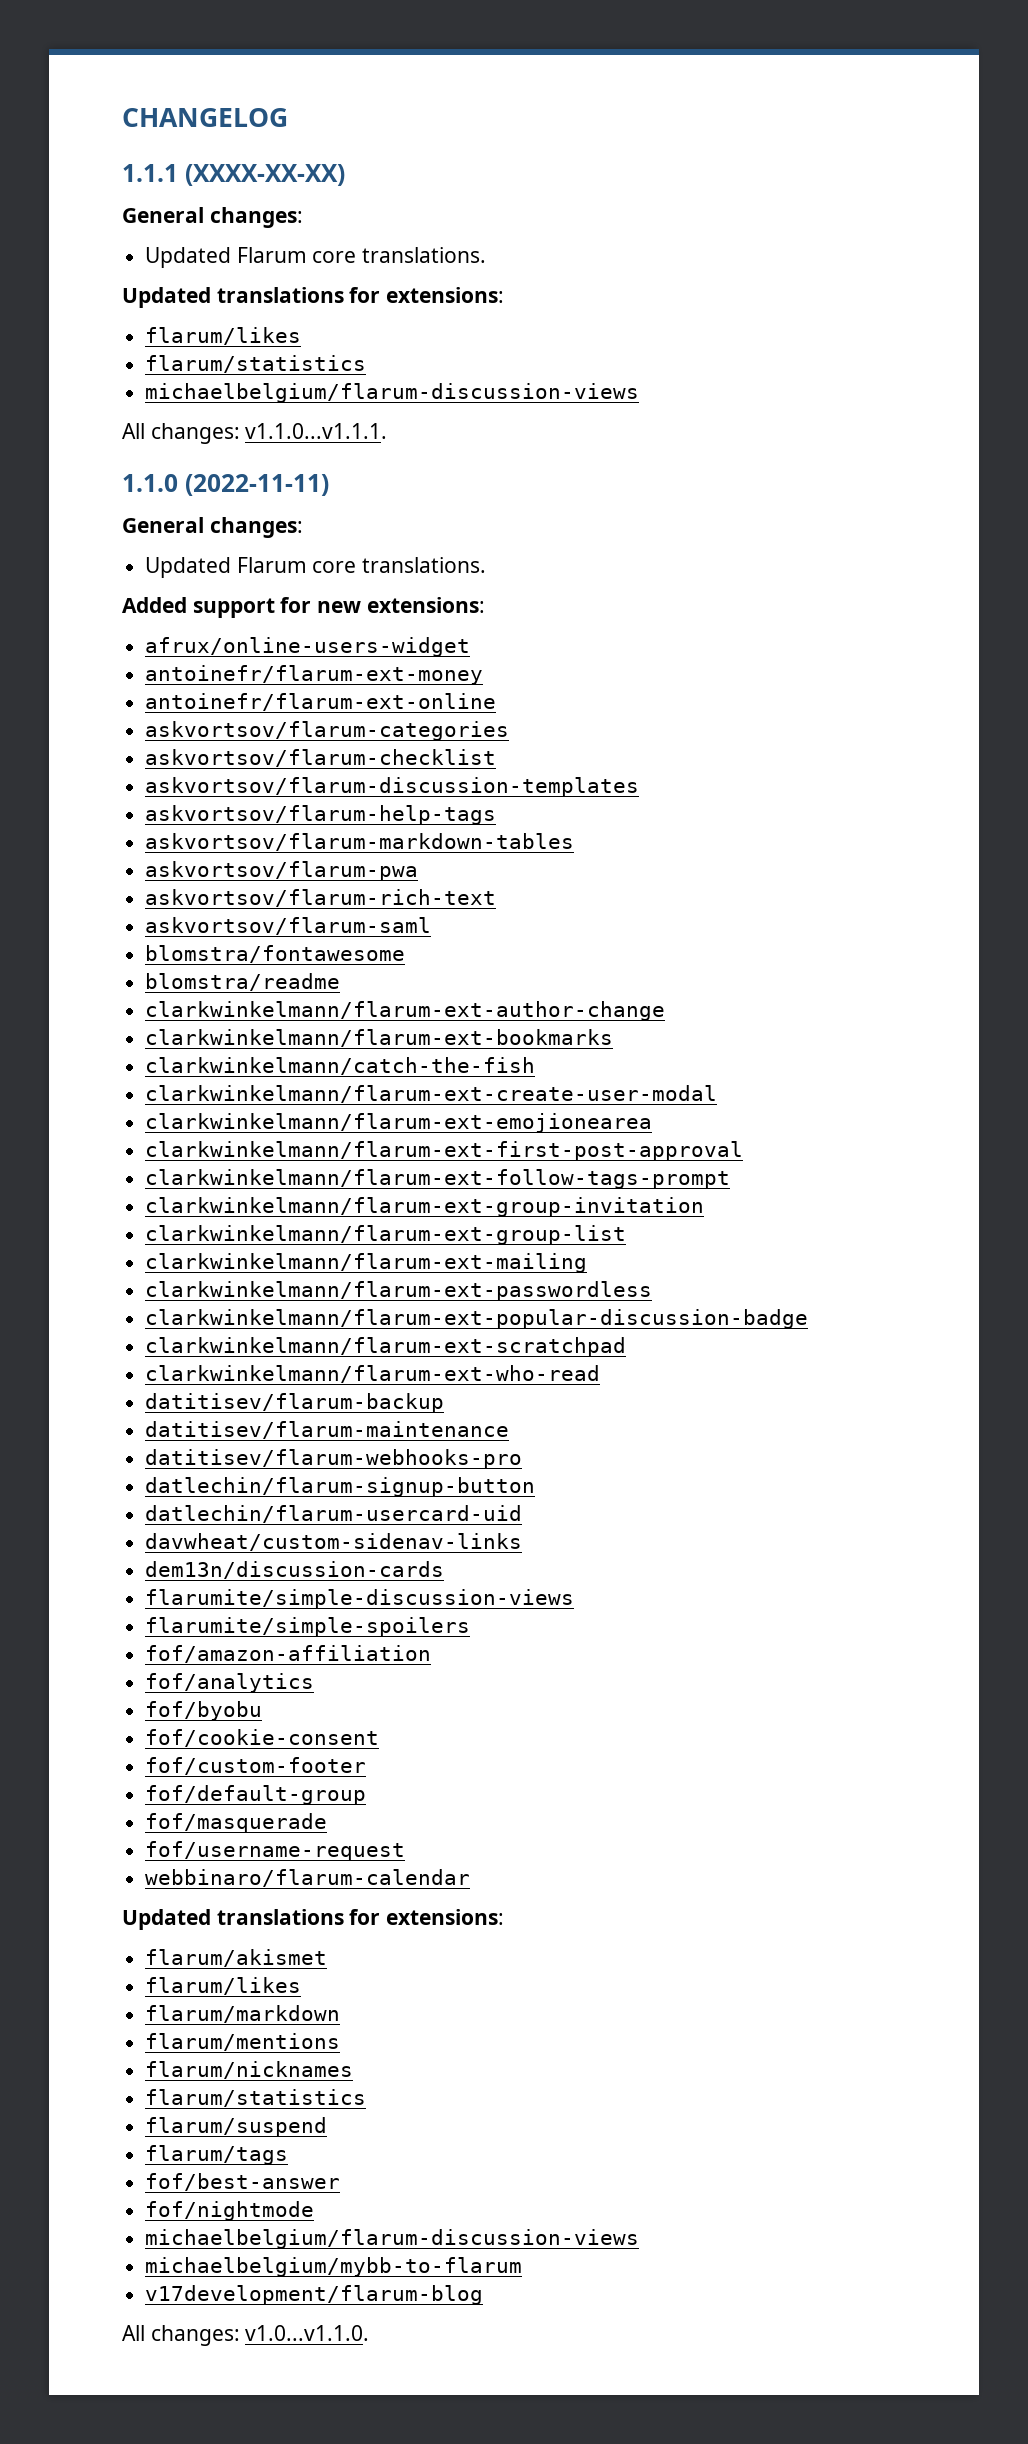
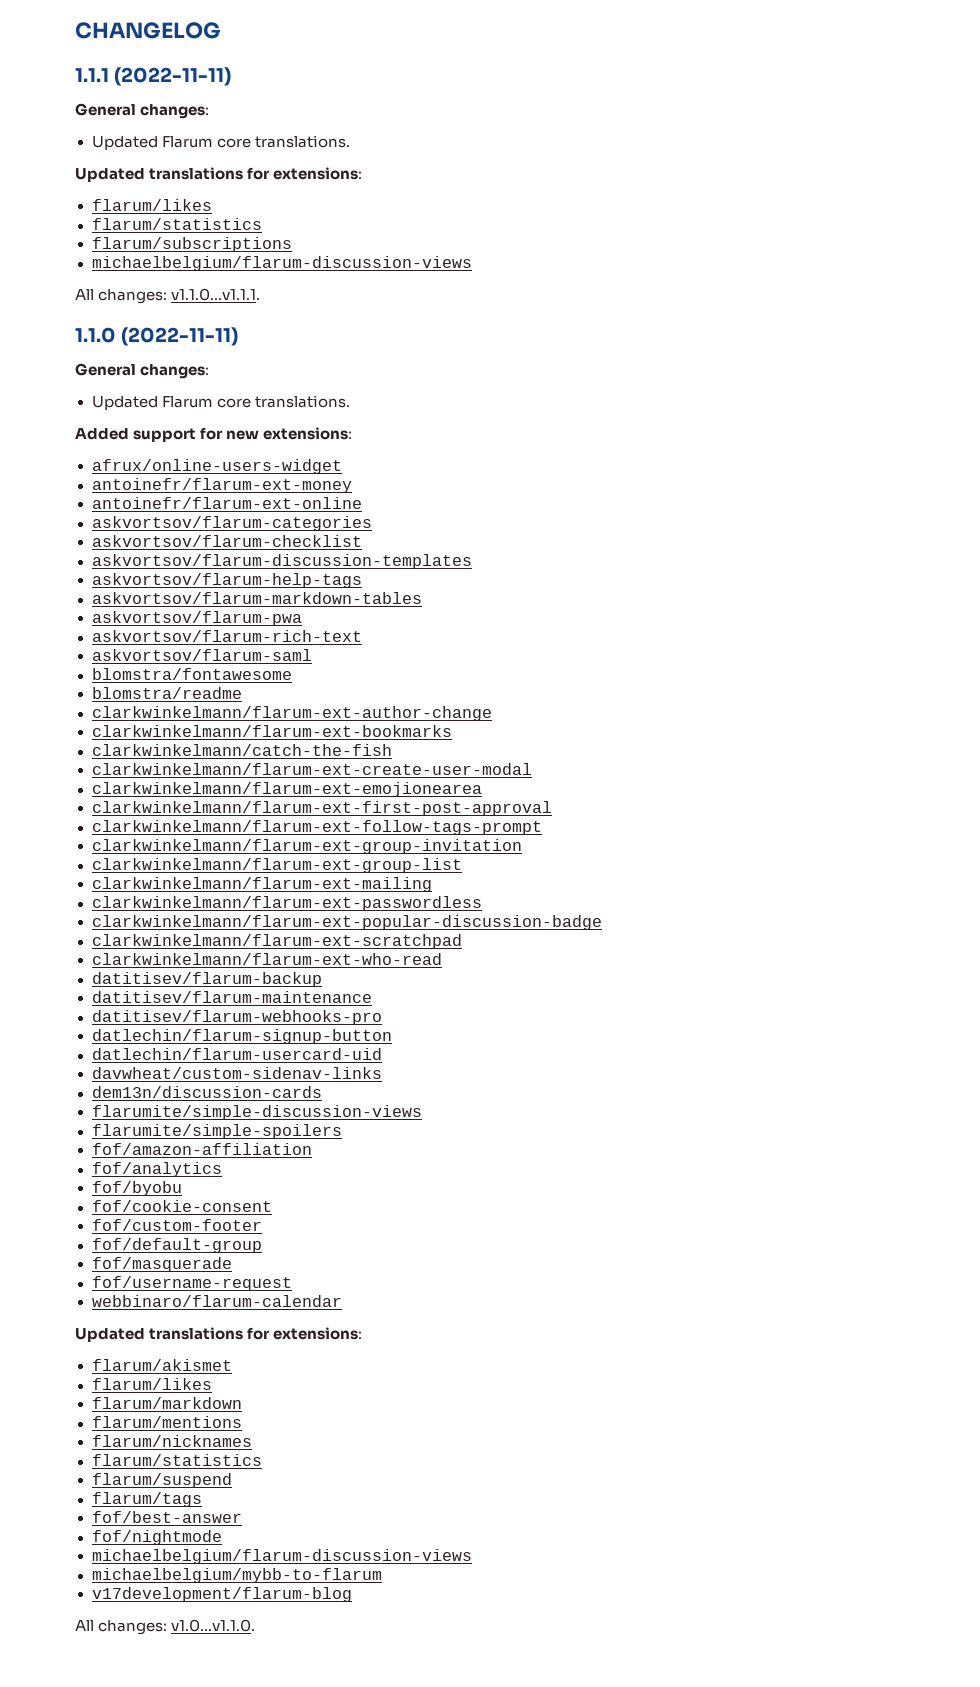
- 1.1.1 (XXXX-XX-XX)
+ 1.1.1 (2022-11-11)
+ flarum/subscriptions

